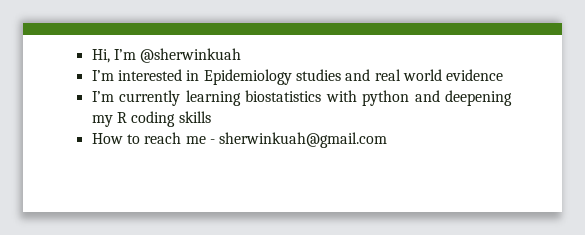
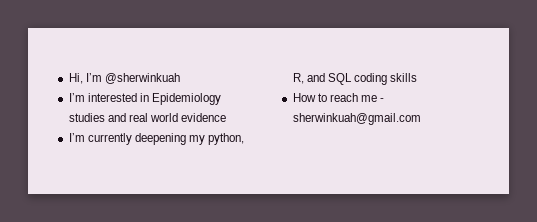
- I’m currently learning biostatistics with python and deepening my R coding skills
+ I’m currently deepening my python, R, and SQL coding skills

